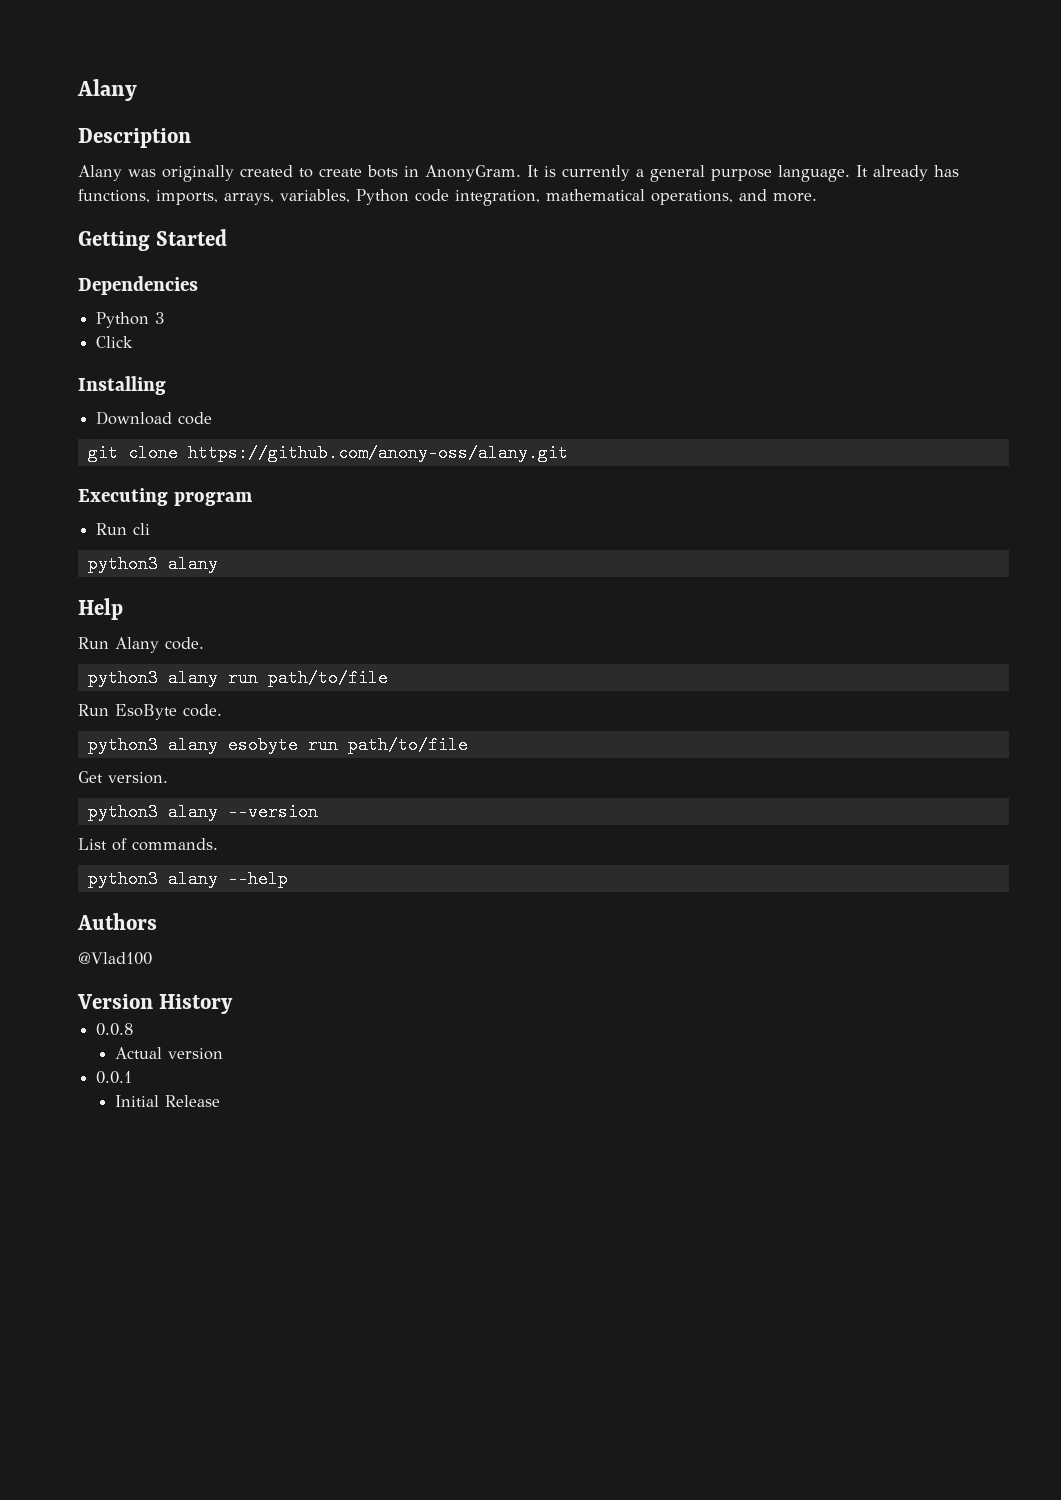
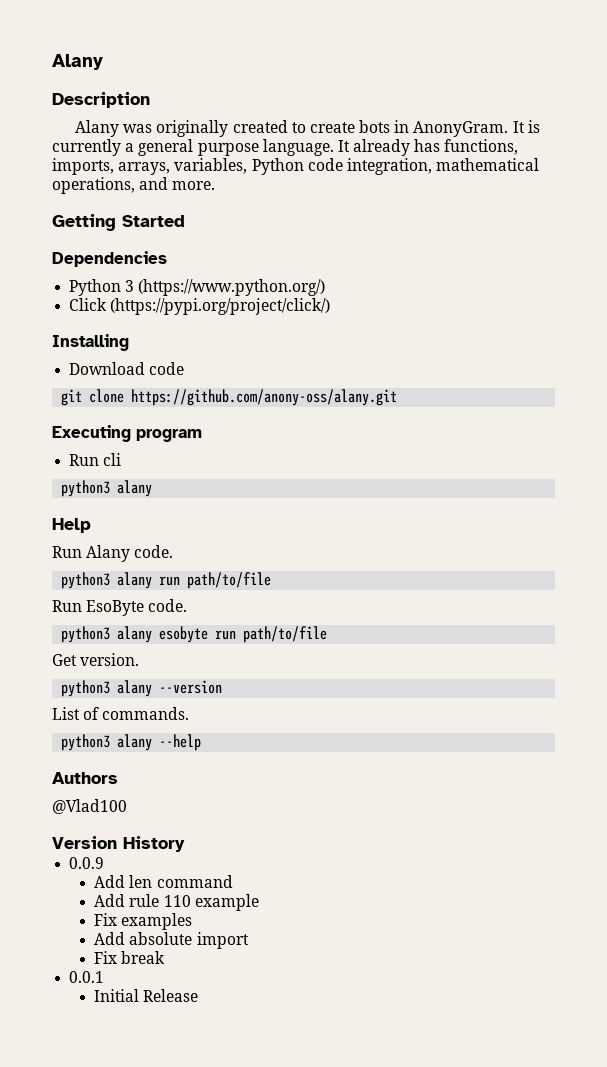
- Python 3
+ Python 3 (https://www.python.org/)
- Click
+ Click (https://pypi.org/project/click/)
- 0.0.8
- Actual version
+ 0.0.9
+ Add len command
+ Add rule 110 example
+ Fix examples
+ Add absolute import
+ Fix break

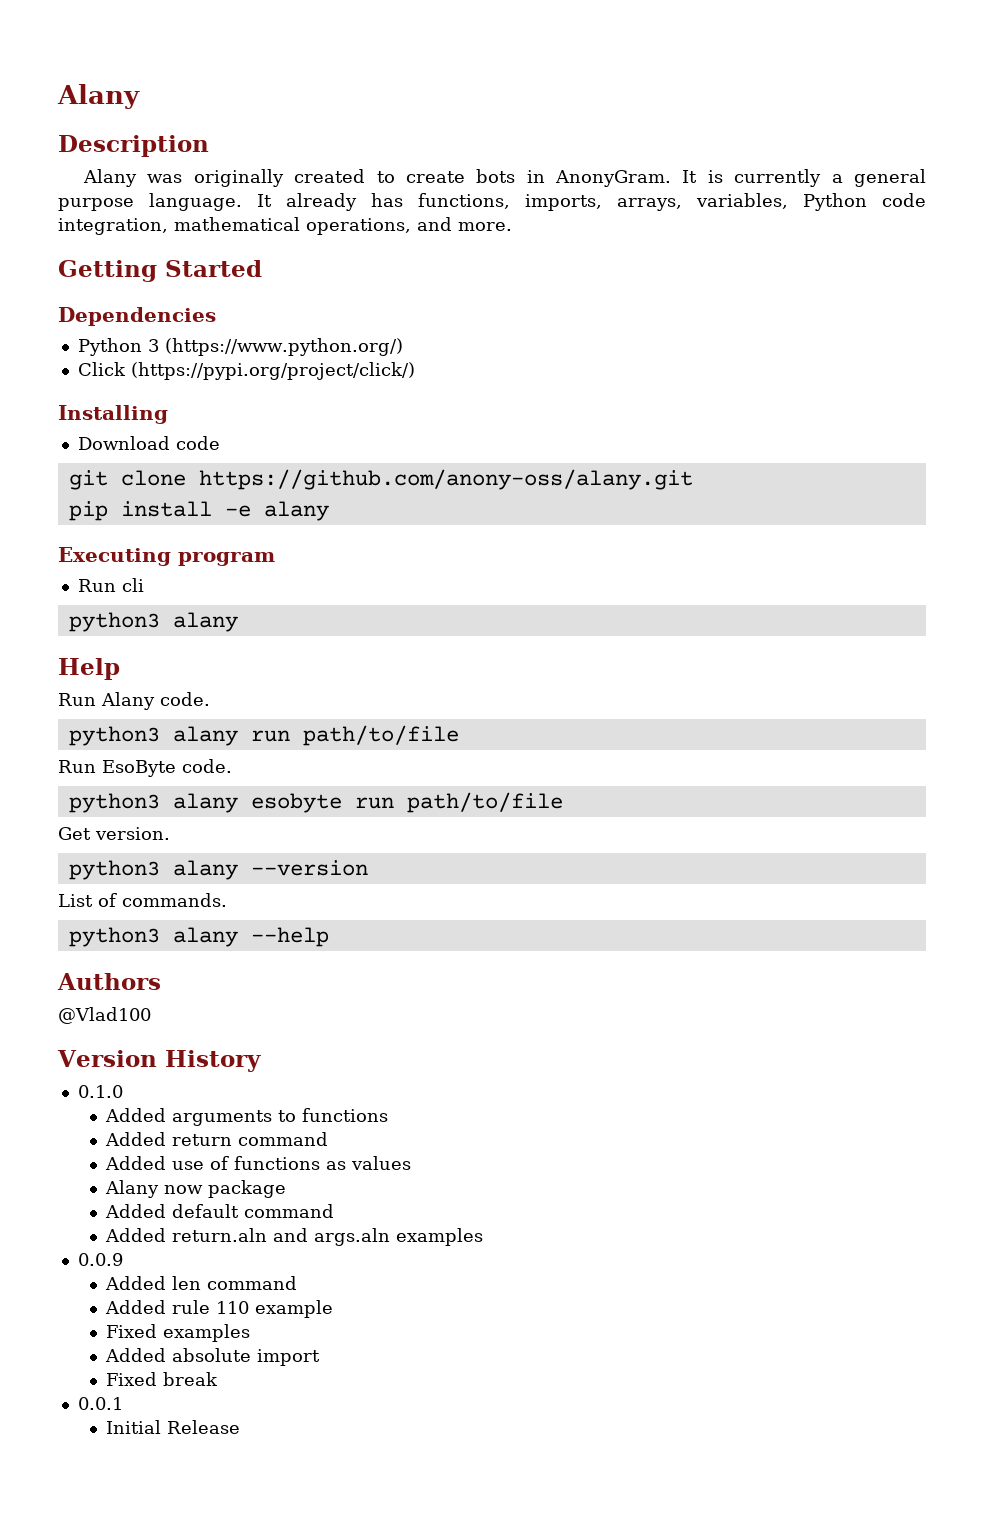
+ pip install -e alany
+ 0.1.0
+ Added arguments to functions
+ Added return command
+ Added use of functions as values
+ Alany now package
+ Added default command
+ Added return.aln and args.aln examples
- Add len command
+ Added len command
- Add rule 110 example
+ Added rule 110 example
- Fix examples
- Add absolute import
+ Fixed examples
+ Added absolute import
- Fix break
+ Fixed break

